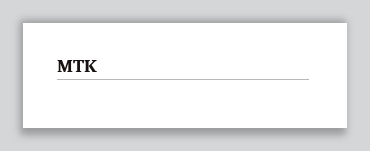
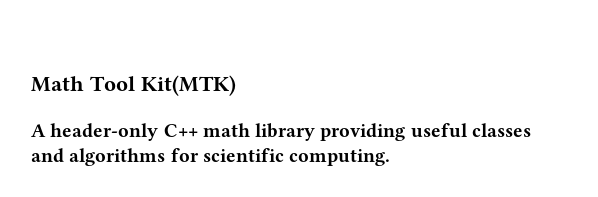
- MTK
+ Math Tool Kit(MTK)
+ A header-only C++ math library providing useful classes and algorithms for scientific computing.

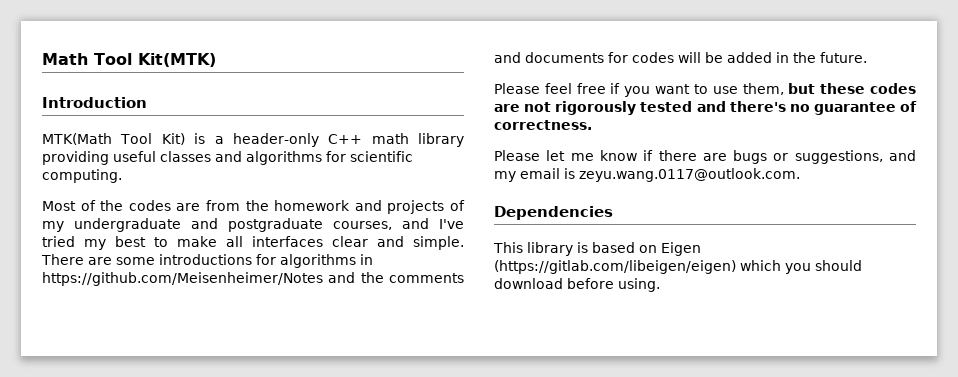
- A header-only C++ math library providing useful classes and algorithms for scientific computing.
+ Introduction
+ MTK(Math Tool Kit) is a header-only C++ math library providing useful classes and algorithms for scientific computing.
+ Most of the codes are from the homework and projects of my undergraduate and postgraduate courses, and I've tried my best to make all interfaces clear and simple. There are some introductions for algorithms in https://github.com/Meisenheimer/Notes and the comments and documents for codes will be added in the future.
+ Please feel free if you want to use them, but these codes are not rigorously tested and there's no guarantee of correctness.
+ Please let me know if there are bugs or suggestions, and my email is zeyu.wang.0117@outlook.com.
+ Dependencies
+ This library is based on Eigen (https://gitlab.com/libeigen/eigen) which you should download before using.

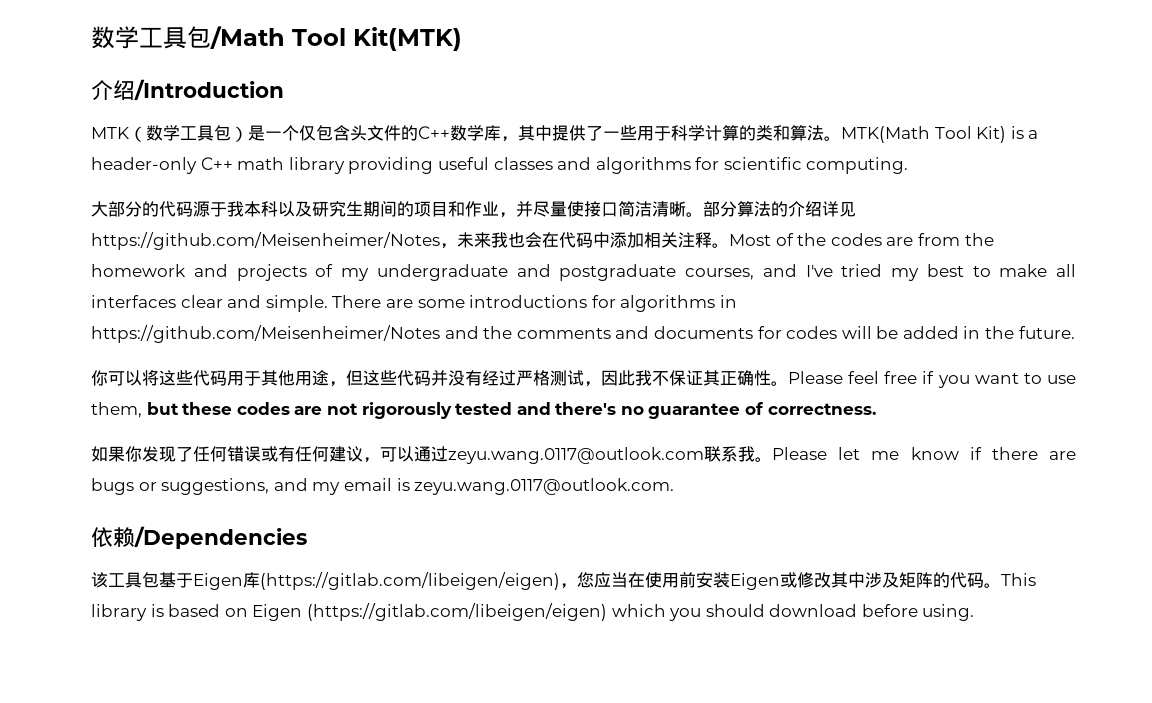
- Math Tool Kit(MTK)
+ 数学工具包/Math Tool Kit(MTK)
- Introduction
- MTK(Math Tool Kit) is a header-only C++ math library providing useful classes and algorithms for scientific computing.
+ 介绍/Introduction
+ MTK（数学工具包）是一个仅包含头文件的C++数学库，其中提供了一些用于科学计算的类和算法。MTK(Math Tool Kit) is a header-only C++ math library providing useful classes and algorithms for scientific computing.
+ 大部分的代码源于我本科以及研究生期间的项目和作业，并尽量使接口简洁清晰。部分算法的介绍详见https://github.com/Meisenheimer/Notes，未来我也会在代码中添加相关注释。
+ 你可以将这些代码用于其他用途，但这些代码并没有经过严格测试，因此我不保证其正确性。
+ 如果你发现了任何错误或有任何建议，可以通过zeyu.wang.0117@outlook.com联系我。
- Dependencies
- This library is based on Eigen (https://gitlab.com/libeigen/eigen) which you should download before using.
+ 依赖/Dependencies
+ 该工具包基于Eigen库(https://gitlab.com/libeigen/eigen)，您应当在使用前安装Eigen或修改其中涉及矩阵的代码。This library is based on Eigen (https://gitlab.com/libeigen/eigen) which you should download before using.

